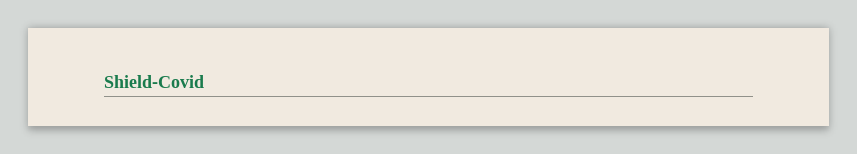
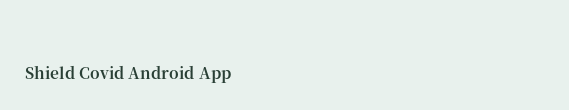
- Shield-Covid
+ Shield Covid Android App

